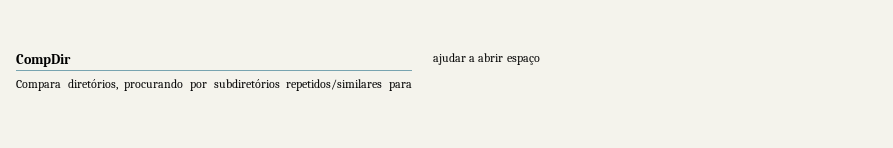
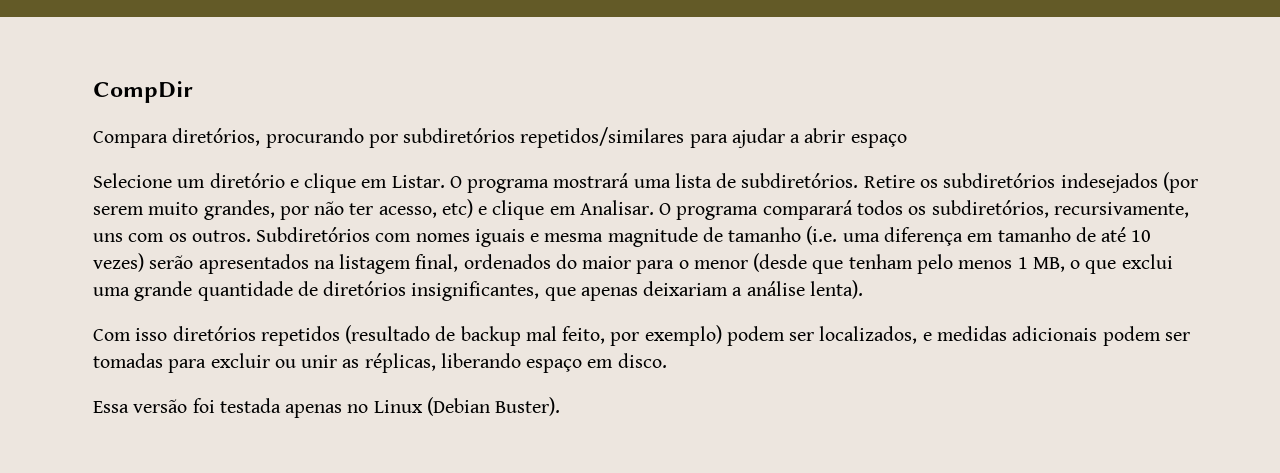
+ Selecione um diretório e clique em Listar. O programa mostrará uma lista de subdiretórios. Retire os subdiretórios indesejados (por serem muito grandes, por não ter acesso, etc) e clique em Analisar. O programa comparará todos os subdiretórios, recursivamente, uns com os outros. Subdiretórios com nomes iguais e mesma magnitude de tamanho (i.e. uma diferença em tamanho de até 10 vezes) serão apresentados na listagem final, ordenados do maior para o menor (desde que tenham pelo menos 1 MB, o que exclui uma grande quantidade de diretórios insignificantes, que apenas deixariam a análise lenta).
+ Com isso diretórios repetidos (resultado de backup mal feito, por exemplo) podem ser localizados, e medidas adicionais podem ser tomadas para excluir ou unir as réplicas, liberando espaço em disco.
+ Essa versão foi testada apenas no Linux (Debian Buster).

